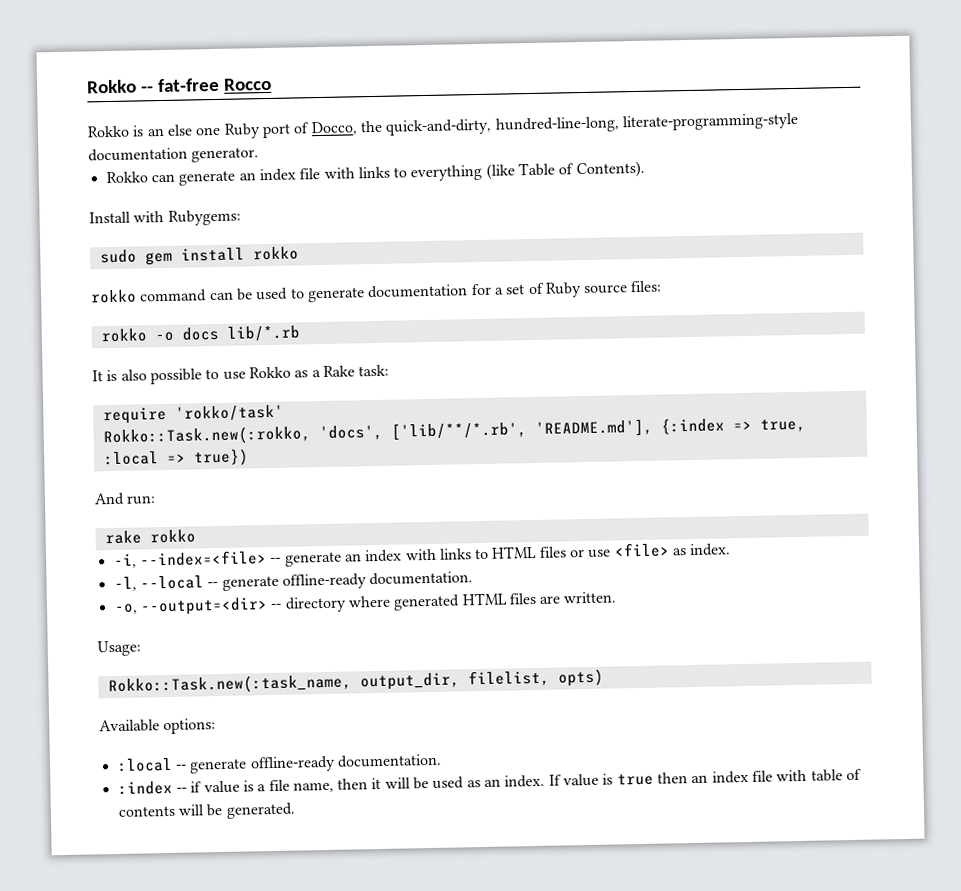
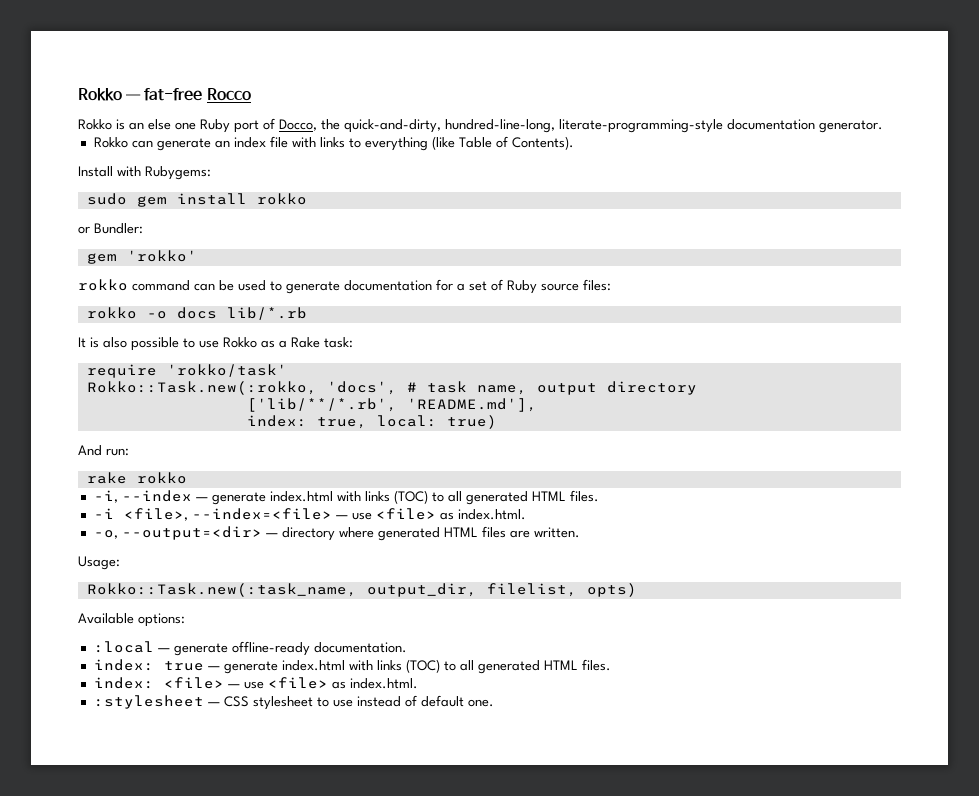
- Rokko -- fat-free Rocco
+ Rokko — fat-free Rocco
+ or Bundler:
+ gem 'rokko'
- Rokko::Task.new(:rokko, 'docs', ['lib/**/*.rb', 'README.md'], {:index => true, :local => true})
+ Rokko::Task.new(:rokko, 'docs', # task name, output directory
+ ['lib/**/*.rb', 'README.md'],
+ index: true, local: true)
- -i, --index=<file> -- generate an index with links to HTML files or use <file> as index.
- -l, --local -- generate offline-ready documentation.
+ -i, --index — generate index.html with links (TOC) to all generated HTML files.
+ -i <file>, --index=<file> — use <file> as index.html.
- -o, --output=<dir> -- directory where generated HTML files are written.
+ -o, --output=<dir> — directory where generated HTML files are written.
- :local -- generate offline-ready documentation.
- :index -- if value is a file name, then it will be used as an index. If value is true then an index file with table of contents will be generated.
+ :local — generate offline-ready documentation.
+ index: true — generate index.html with links (TOC) to all generated HTML files.
+ index: <file> — use <file> as index.html.
+ :stylesheet — CSS stylesheet to use instead of default one.

